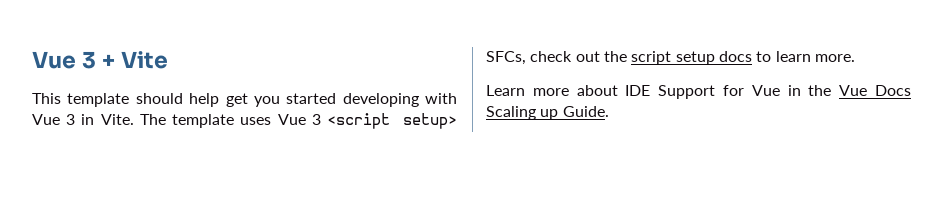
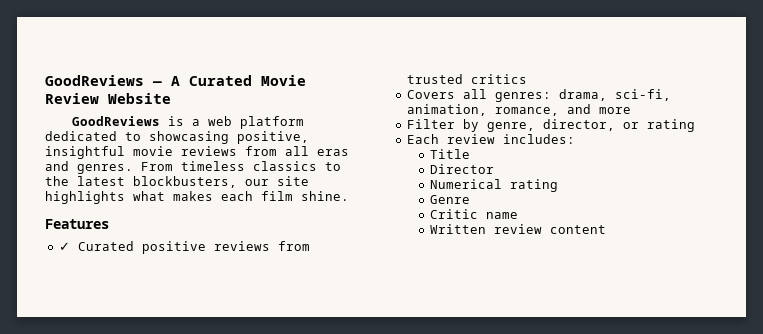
- Vue 3 + Vite
- This template should help get you started developing with Vue 3 in Vite. The template uses Vue 3 <script setup> SFCs, check out the script setup docs to learn more.
- Learn more about IDE Support for Vue in the Vue Docs Scaling up Guide.
+ GoodReviews — A Curated Movie Review Website
+ GoodReviews is a web platform dedicated to showcasing positive, insightful movie reviews from all eras and genres. From timeless classics to the latest blockbusters, our site highlights what makes each film shine.
+ Features
+ ✓ Curated positive reviews from trusted critics
+ Covers all genres: drama, sci-fi, animation, romance, and more
+ Filter by genre, director, or rating
+ Each review includes:
+ Title
+ Director
+ Numerical rating
+ Genre
+ Critic name
+ Written review content

